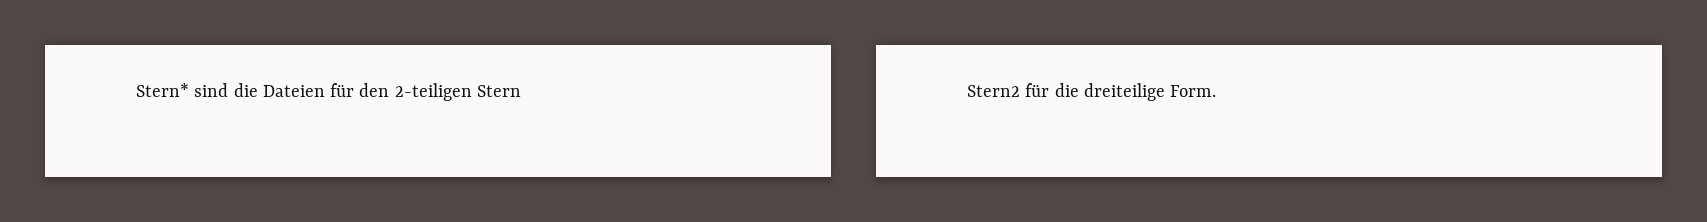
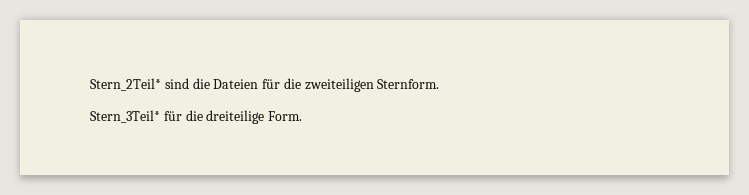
- Stern* sind die Dateien für den 2-teiligen Stern
- Stern2 für die dreiteilige Form.
+ Stern_2Teil* sind die Dateien für die zweiteiligen Sternform.
+ Stern_3Teil* für die dreiteilige Form.

